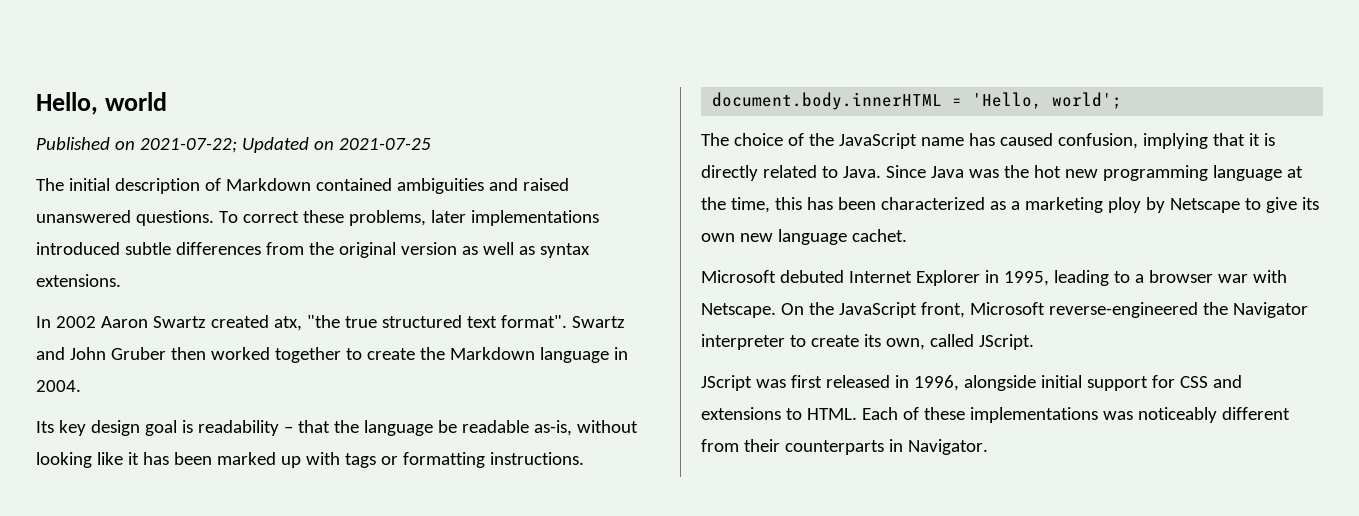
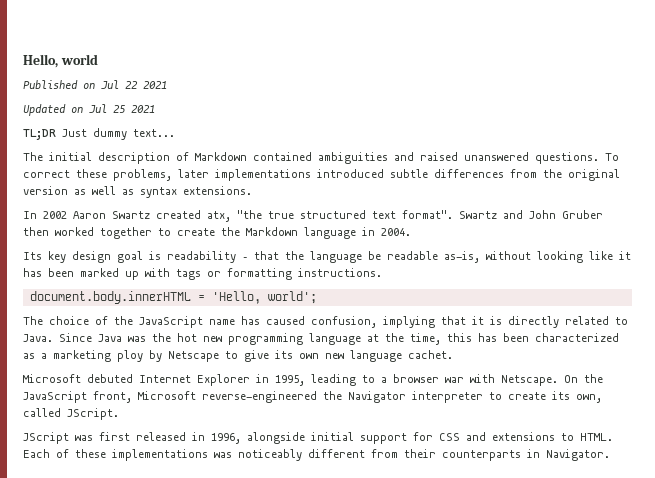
- Published on 2021-07-22; Updated on 2021-07-25
+ Published on Jul 22 2021
+ Updated on Jul 25 2021
+ TL;DR Just dummy text...

